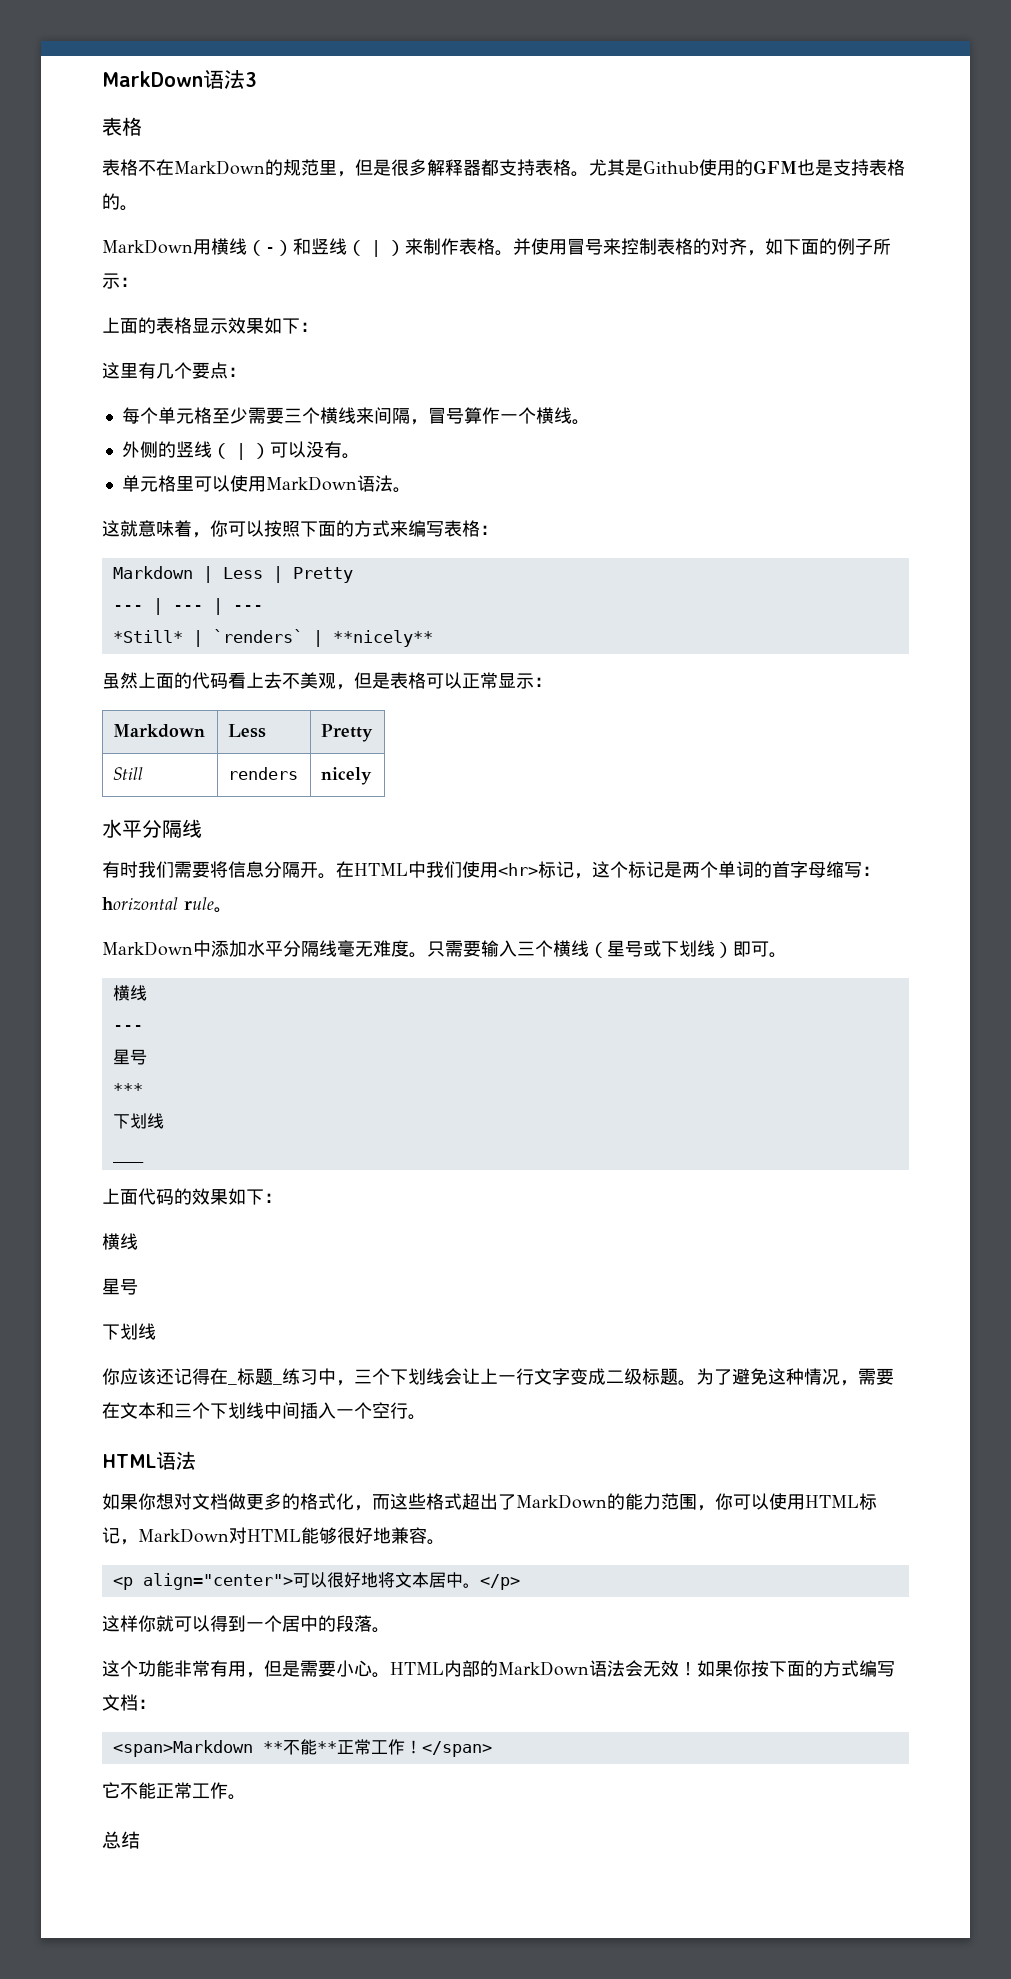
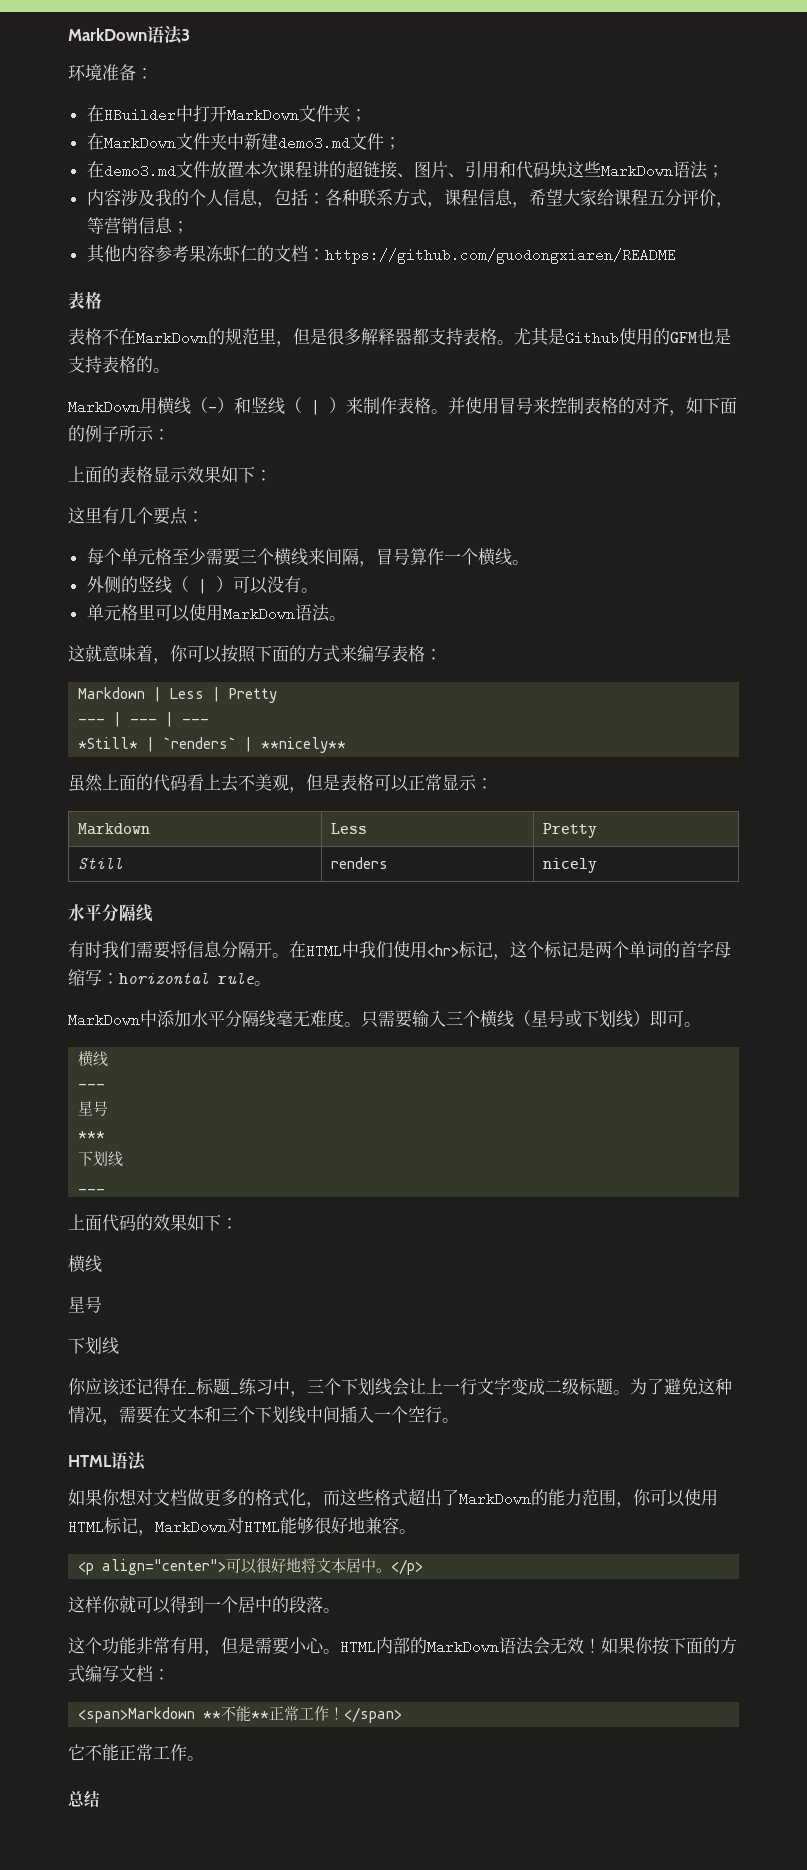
+ 环境准备：
+ 在HBuilder中打开MarkDown文件夹；
+ 在MarkDown文件夹中新建demo3.md文件；
+ 在demo3.md文件放置本次课程讲的超链接、图片、引用和代码块这些MarkDown语法；
+ 内容涉及我的个人信息，包括：各种联系方式，课程信息，希望大家给课程五分评价，等营销信息；
+ 其他内容参考果冻虾仁的文档：https://github.com/guodongxiaren/README

